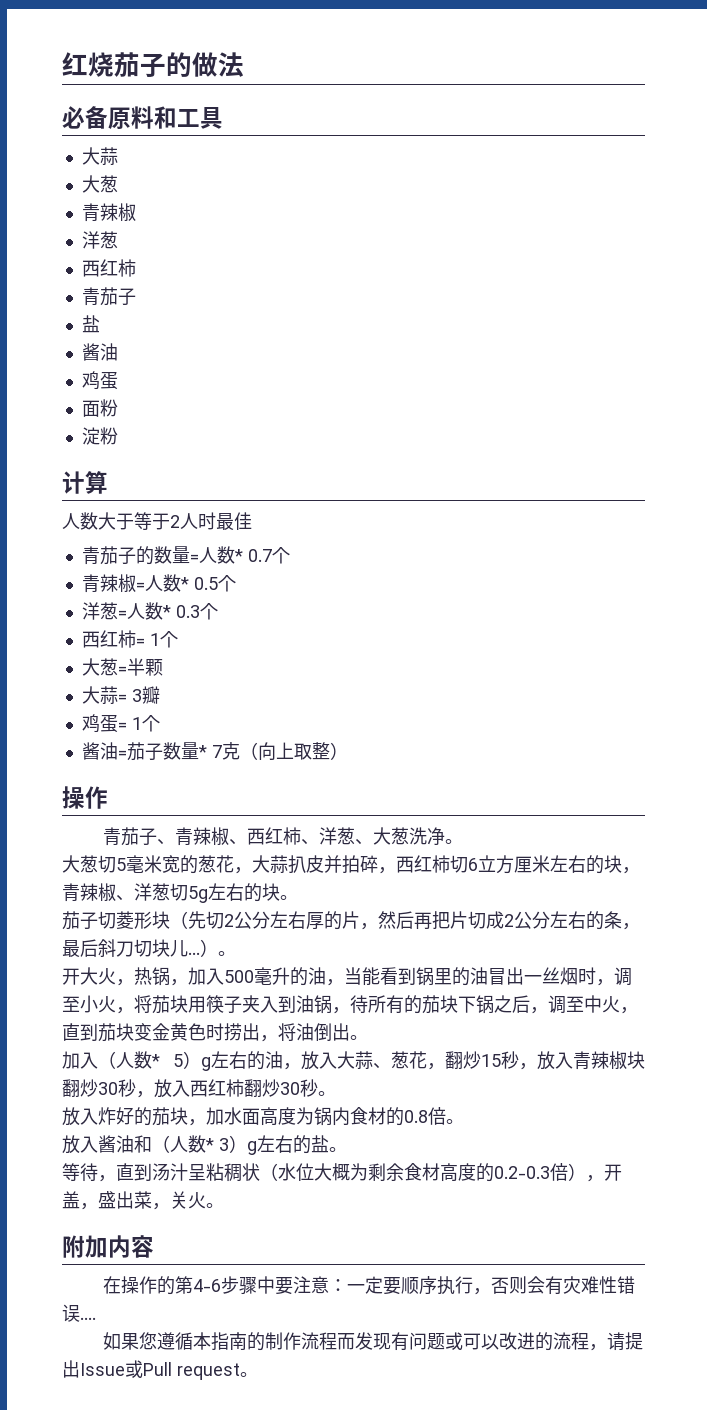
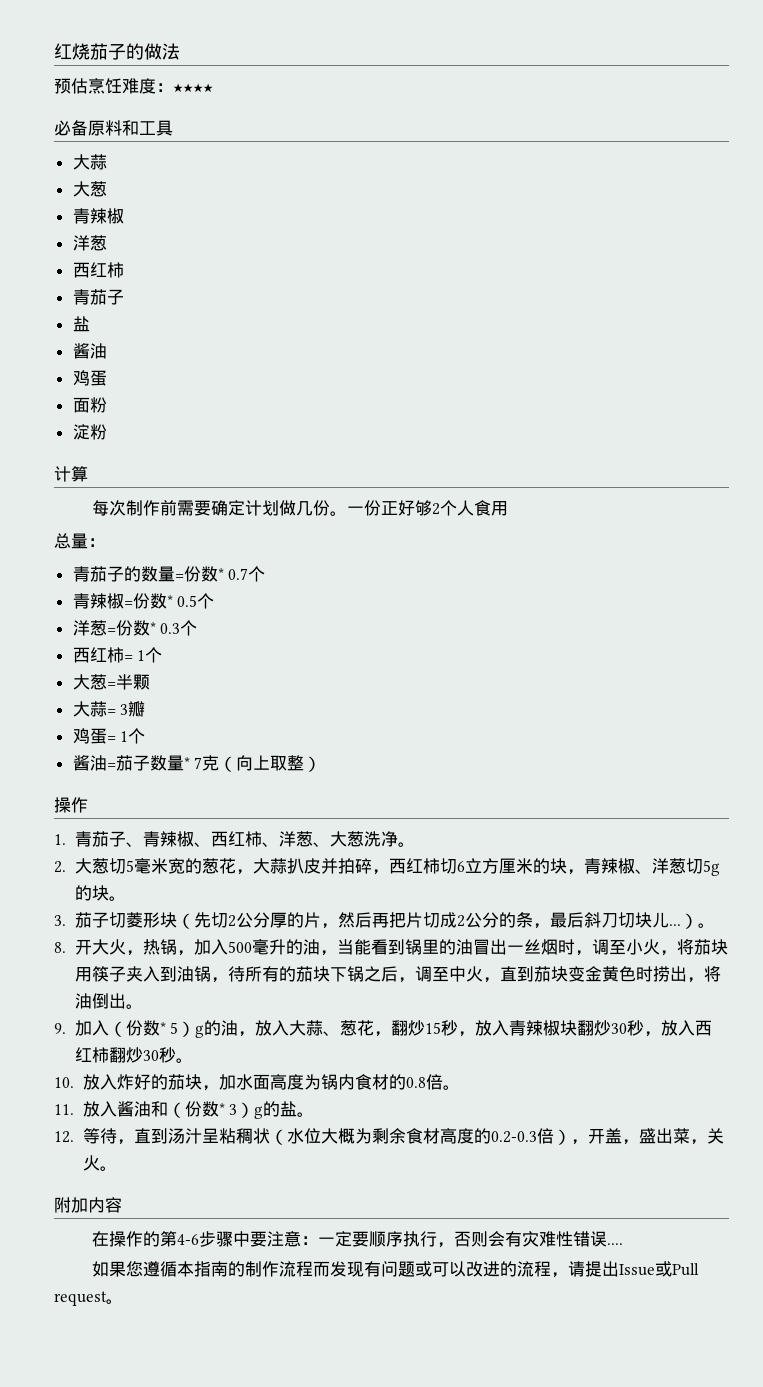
+ 预估烹饪难度：★★★★
- 人数大于等于2人时最佳
+ 每次制作前需要确定计划做几份。一份正好够2个人食用
+ 总量：
- 青茄子的数量=人数* 0.7个
+ 青茄子的数量=份数* 0.7个
- 青辣椒=人数* 0.5个
+ 青辣椒=份数* 0.5个
- 洋葱=人数* 0.3个
+ 洋葱=份数* 0.3个
- 青茄子、青辣椒、西红柿、洋葱、大葱洗净。
+ 1.青茄子、青辣椒、西红柿、洋葱、大葱洗净。
- 大葱切5毫米宽的葱花，大蒜扒皮并拍碎，西红柿切6立方厘米左右的块，青辣椒、洋葱切5g左右的块。
+ 2.大葱切5毫米宽的葱花，大蒜扒皮并拍碎，西红柿切6立方厘米的块，青辣椒、洋葱切5g的块。
- 茄子切菱形块（先切2公分左右厚的片，然后再把片切成2公分左右的条，最后斜刀切块儿...）。
+ 3.茄子切菱形块（先切2公分厚的片，然后再把片切成2公分的条，最后斜刀切块儿...）。
- 开大火，热锅，加入500毫升的油，当能看到锅里的油冒出一丝烟时，调至小火，将茄块用筷子夹入到油锅，待所有的茄块下锅之后，调至中火，直到茄块变金黄色时捞出，将油倒出。
+ 8.开大火，热锅，加入500毫升的油，当能看到锅里的油冒出一丝烟时，调至小火，将茄块用筷子夹入到油锅，待所有的茄块下锅之后，调至中火，直到茄块变金黄色时捞出，将油倒出。
- 加入（人数* 5）g左右的油，放入大蒜、葱花，翻炒15秒，放入青辣椒块翻炒30秒，放入西红柿翻炒30秒。
+ 9.加入（份数* 5）g的油，放入大蒜、葱花，翻炒15秒，放入青辣椒块翻炒30秒，放入西红柿翻炒30秒。
- 放入炸好的茄块，加水面高度为锅内食材的0.8倍。
+ 10.放入炸好的茄块，加水面高度为锅内食材的0.8倍。
- 放入酱油和（人数* 3）g左右的盐。
+ 11.放入酱油和（份数* 3）g的盐。
- 等待，直到汤汁呈粘稠状（水位大概为剩余食材高度的0.2-0.3倍），开盖，盛出菜，关火。
+ 12.等待，直到汤汁呈粘稠状（水位大概为剩余食材高度的0.2-0.3倍），开盖，盛出菜，关火。

